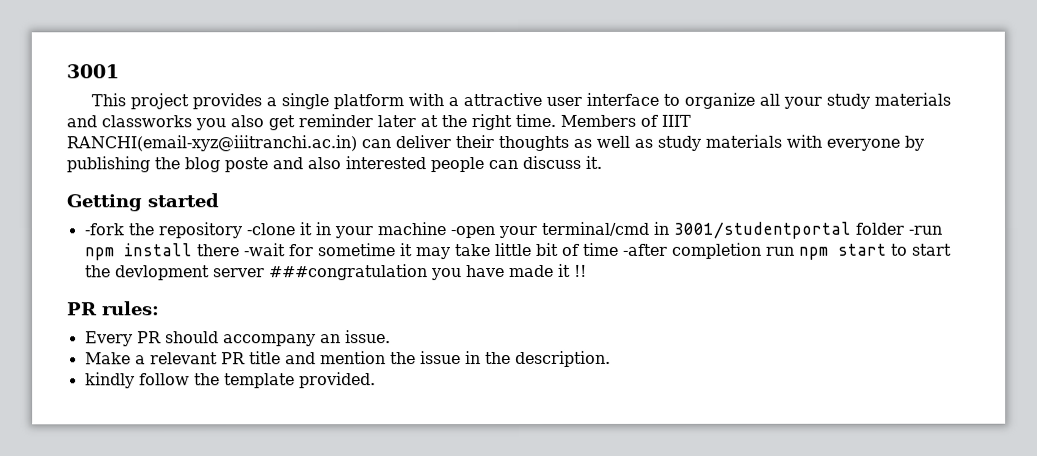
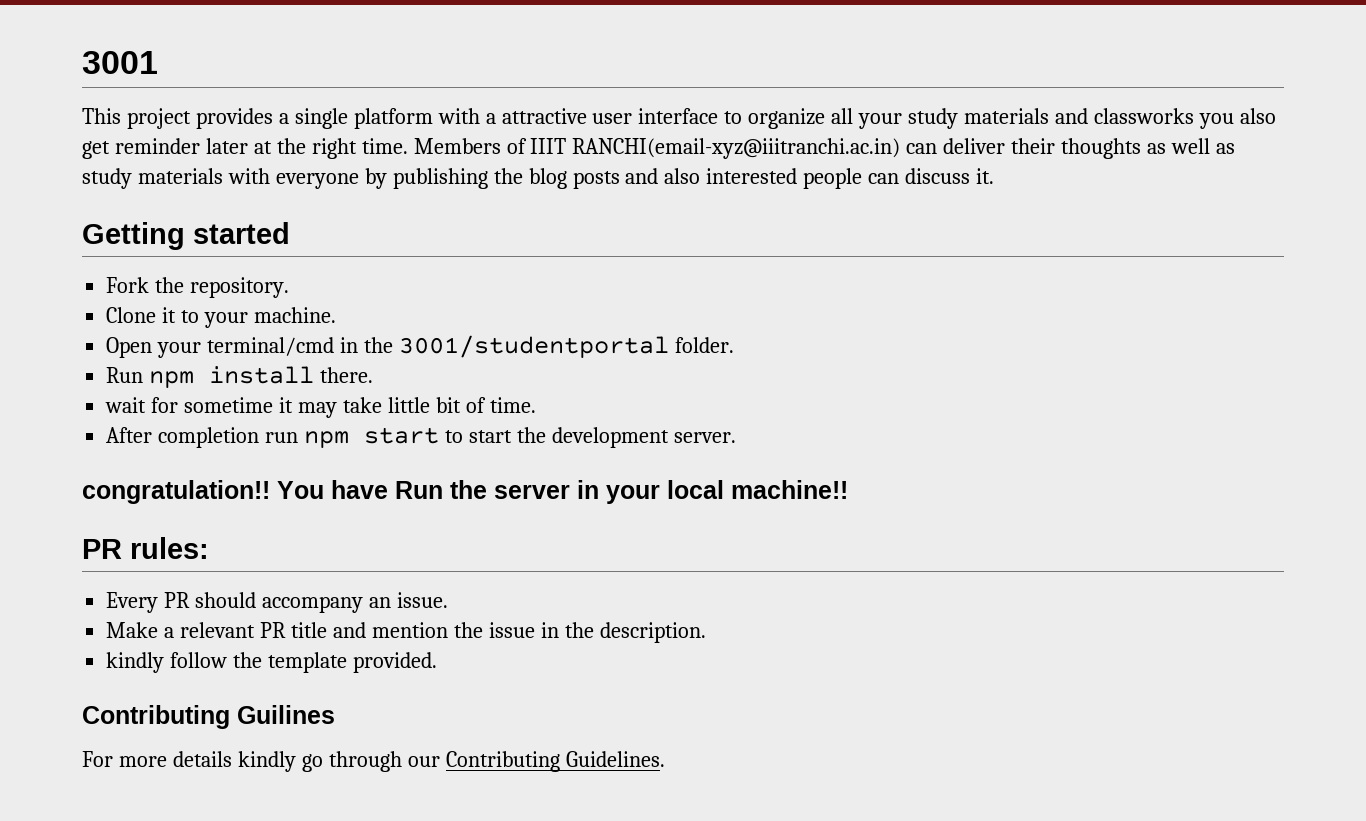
- Members of IIIT RANCHI(email-xyz@iiitranchi.ac.in) can deliver their thoughts as well as study materials with everyone by publishing the blog poste and also interested people can discuss it.
+ Members of IIIT RANCHI(email-xyz@iiitranchi.ac.in) can deliver their thoughts as well as study materials with everyone by publishing the blog posts and also interested people can discuss it.
- -fork the repository -clone it in your machine -open your terminal/cmd in 3001/studentportal folder -run npm install there -wait for sometime it may take little bit of time -after completion run npm start to start the devlopment server ###congratulation you have made it !!
+ Fork the repository.
+ Clone it to your machine.
+ Open your terminal/cmd in the 3001/studentportal folder.
+ Run npm install there.
+ wait for sometime it may take little bit of time.
+ After completion run npm start to start the development server.
+ congratulation!! You have Run the server in your local machine!!
+ Contributing Guilines
+ For more details kindly go through our Contributing Guidelines.

